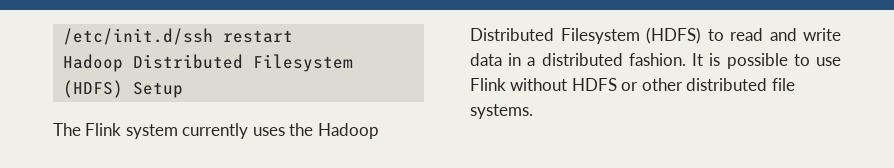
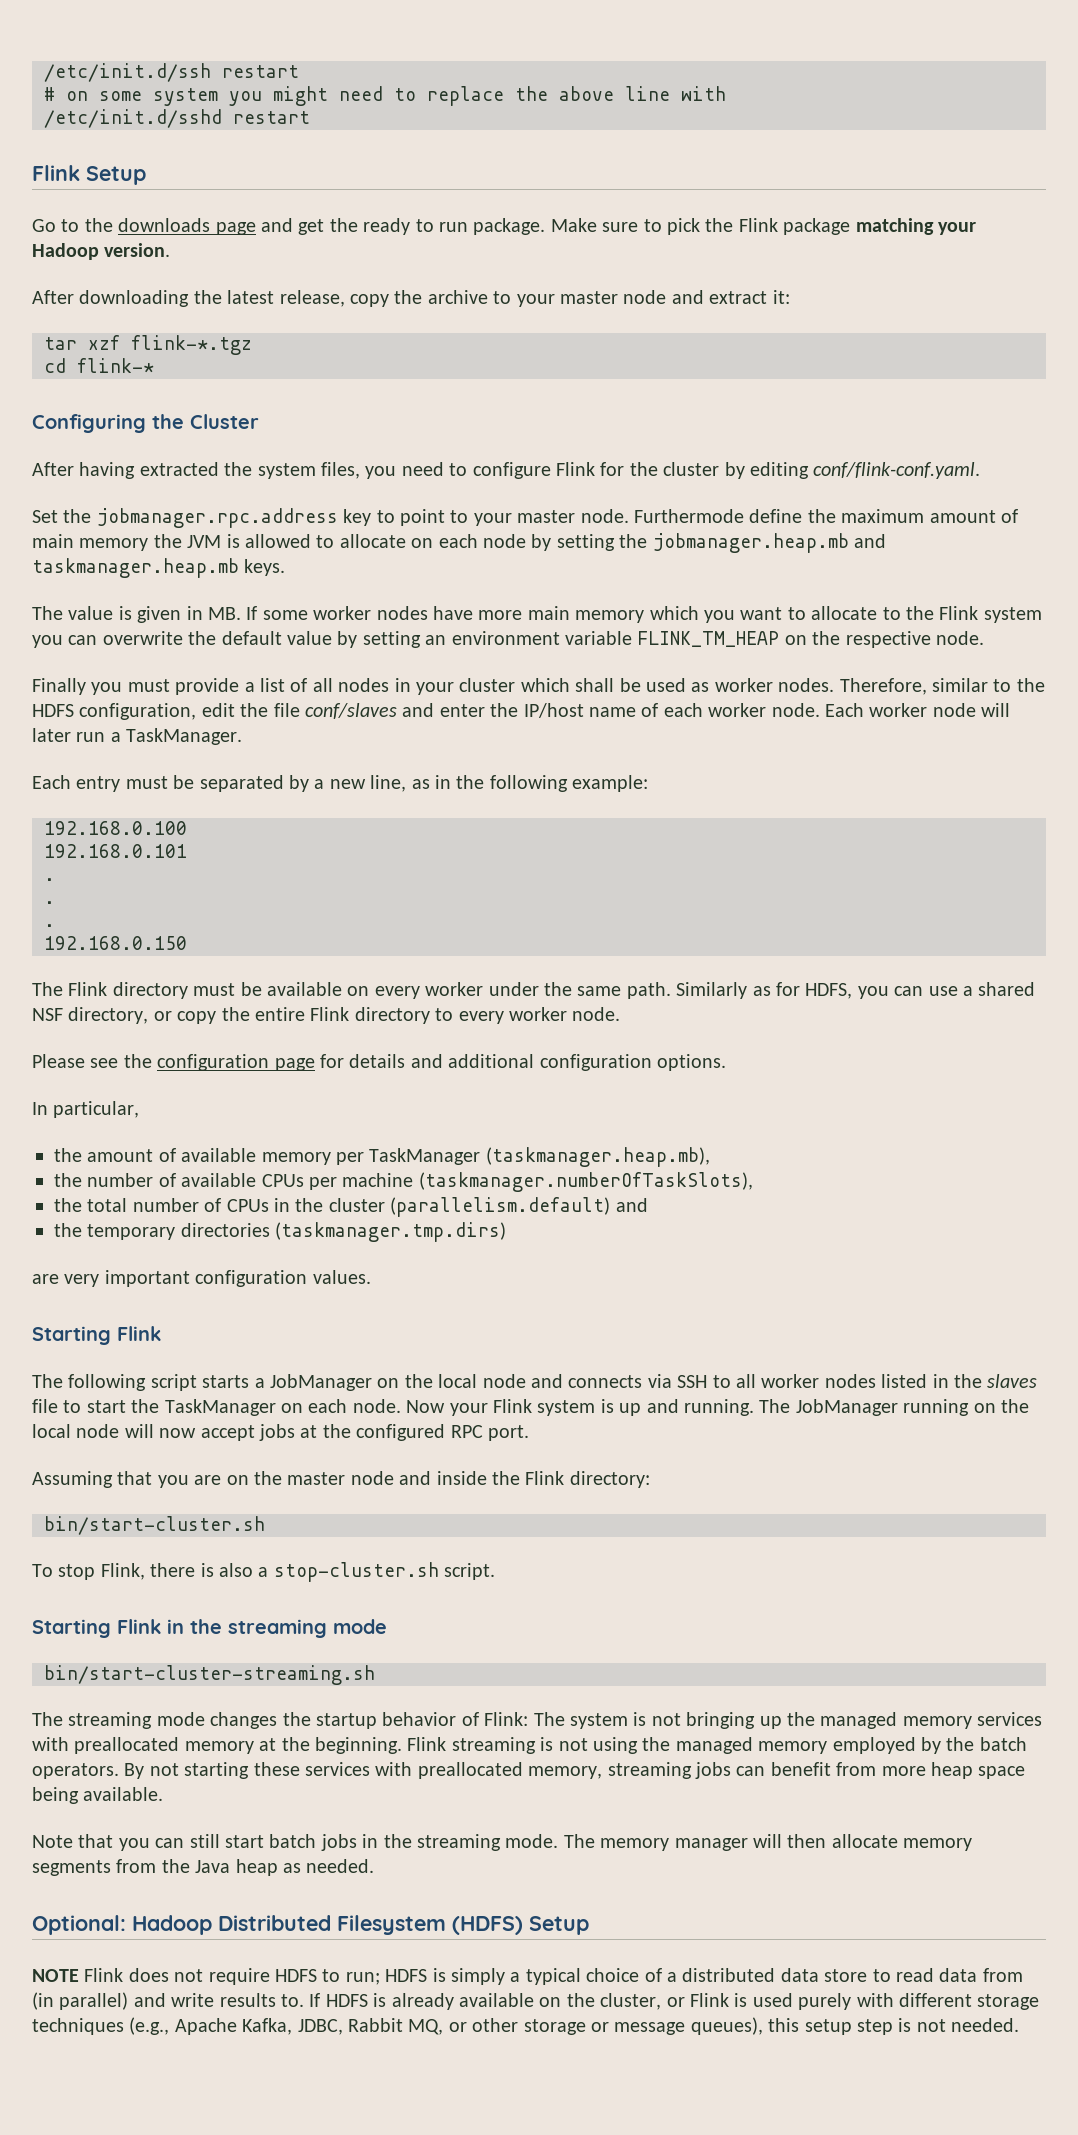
- Hadoop Distributed Filesystem (HDFS) Setup
+ # on some system you might need to replace the above line with
+ /etc/init.d/sshd restart
+ Flink Setup
+ Go to the downloads page and get the ready to run package. Make sure to pick the Flink package matching your Hadoop version.
+ After downloading the latest release, copy the archive to your master node and extract it:
+ tar xzf flink-*.tgz
+ cd flink-*
+ Configuring the Cluster
+ After having extracted the system files, you need to configure Flink for the cluster by editing conf/flink-conf.yaml.
+ Set the jobmanager.rpc.address key to point to your master node. Furthermode define the maximum amount of main memory the JVM is allowed to allocate on each node by setting the jobmanager.heap.mb and taskmanager.heap.mb keys.
+ The value is given in MB. If some worker nodes have more main memory which you want to allocate to the Flink system you can overwrite the default value by setting an environment variable FLINK_TM_HEAP on the respective node.
+ Finally you must provide a list of all nodes in your cluster which shall be used as worker nodes. Therefore, similar to the HDFS configuration, edit the file conf/slaves and enter the IP/host name of each worker node. Each worker node will later run a TaskManager.
+ Each entry must be separated by a new line, as in the following example:
+ 192.168.0.100
+ 192.168.0.101
+ .
+ .
+ .
+ 192.168.0.150
+ The Flink directory must be available on every worker under the same path. Similarly as for HDFS, you can use a shared NSF directory, or copy the entire Flink directory to every worker node.
+ Please see the configuration page for details and additional configuration options.
+ In particular,
+ the amount of available memory per TaskManager (taskmanager.heap.mb),
+ the number of available CPUs per machine (taskmanager.numberOfTaskSlots),
+ the total number of CPUs in the cluster (parallelism.default) and
+ the temporary directories (taskmanager.tmp.dirs)
+ are very important configuration values.
+ Starting Flink
+ The following script starts a JobManager on the local node and connects via SSH to all worker nodes listed in the slaves file to start the TaskManager on each node. Now your Flink system is up and running. The JobManager running on the local node will now accept jobs at the configured RPC port.
+ Assuming that you are on the master node and inside the Flink directory:
+ bin/start-cluster.sh
+ To stop Flink, there is also a stop-cluster.sh script.
+ Starting Flink in the streaming mode
+ bin/start-cluster-streaming.sh
+ The streaming mode changes the startup behavior of Flink: The system is not bringing up the managed memory services with preallocated memory at the beginning. Flink streaming is not using the managed memory employed by the batch operators. By not starting these services with preallocated memory, streaming jobs can benefit from more heap space being available.
+ Note that you can still start batch jobs in the streaming mode. The memory manager will then allocate memory segments from the Java heap as needed.
+ Optional: Hadoop Distributed Filesystem (HDFS) Setup
- The Flink system currently uses the Hadoop Distributed Filesystem (HDFS) to read and write data in a distributed fashion. It is possible to use Flink without HDFS or other distributed file systems.
+ NOTE Flink does not require HDFS to run; HDFS is simply a typical choice of a distributed data store to read data from (in parallel) and write results to. If HDFS is already available on the cluster, or Flink is used purely with different storage techniques (e.g., Apache Kafka, JDBC, Rabbit MQ, or other storage or message queues), this setup step is not needed.

